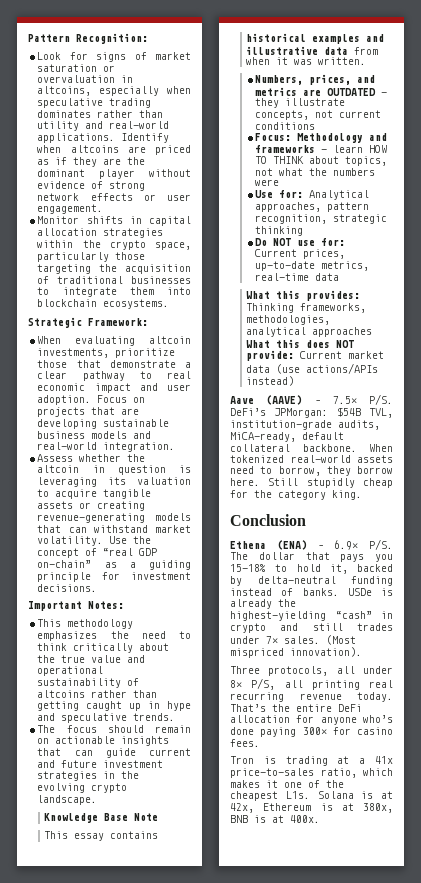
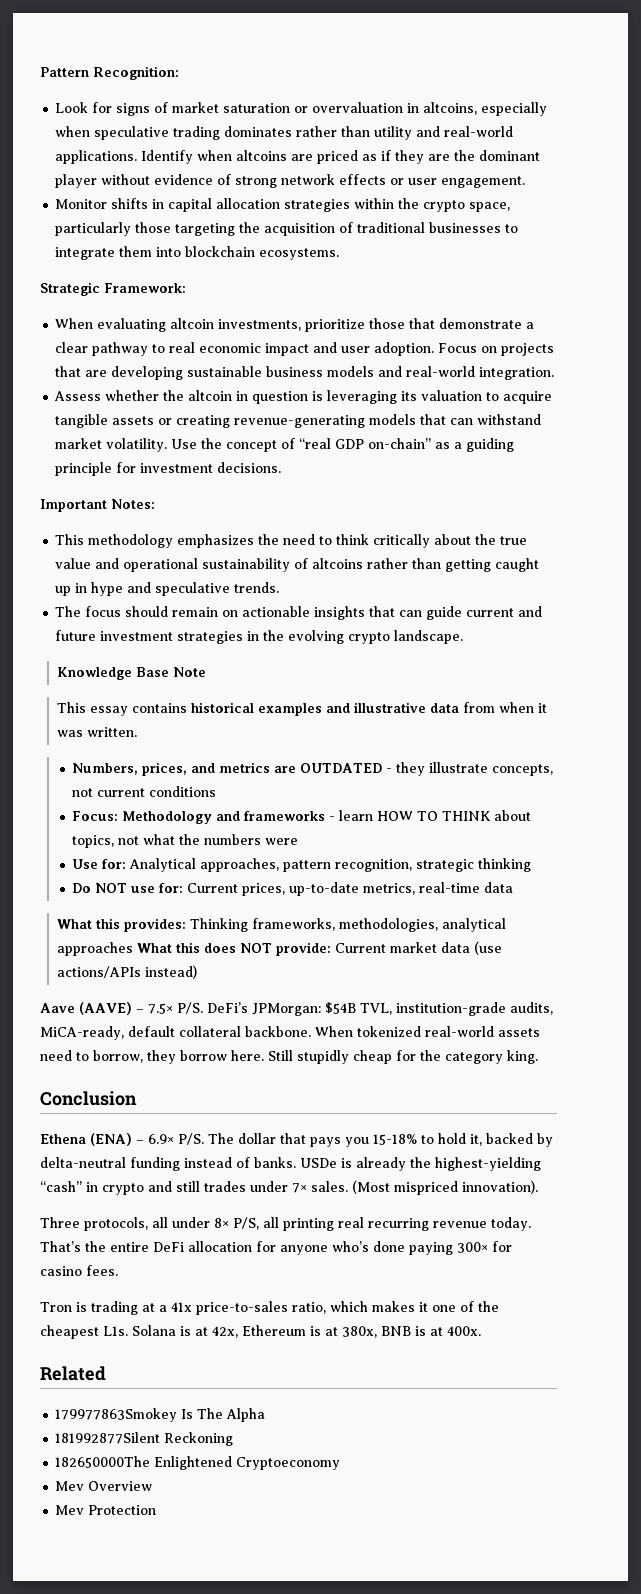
+ Related
+ 179977863Smokey Is The Alpha
+ 181992877Silent Reckoning
+ 182650000The Enlightened Cryptoeconomy
+ Mev Overview
+ Mev Protection

